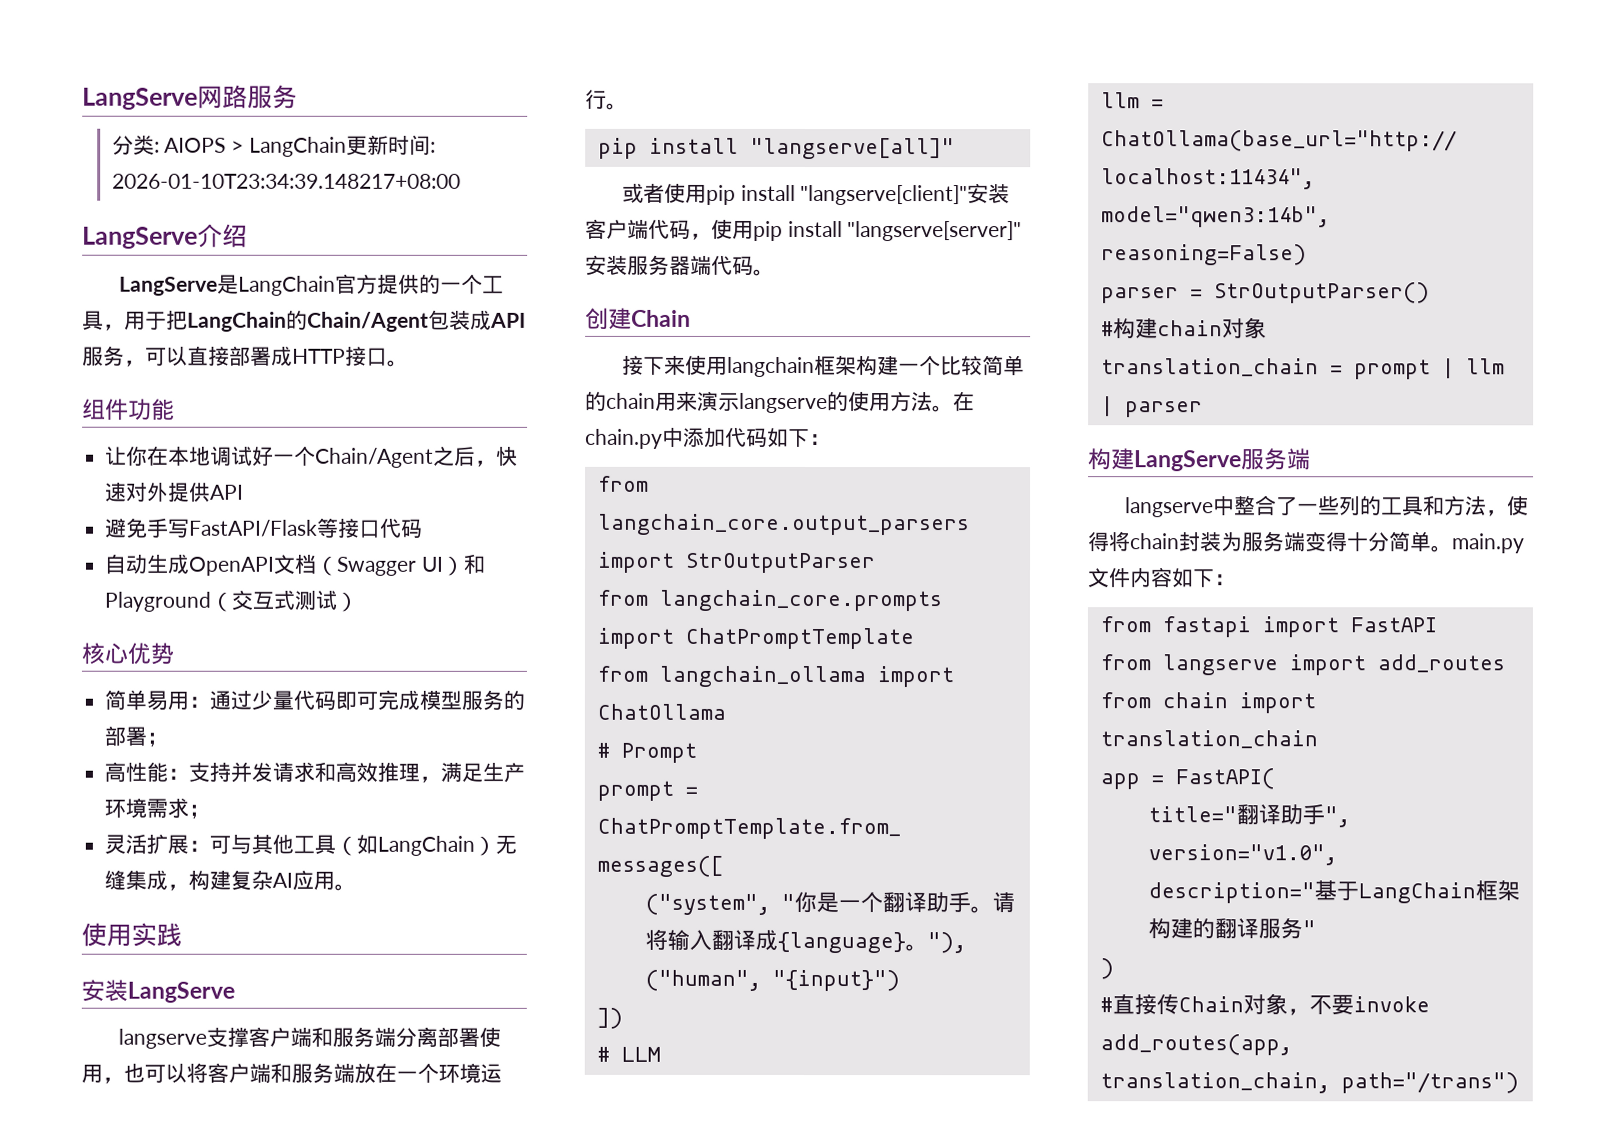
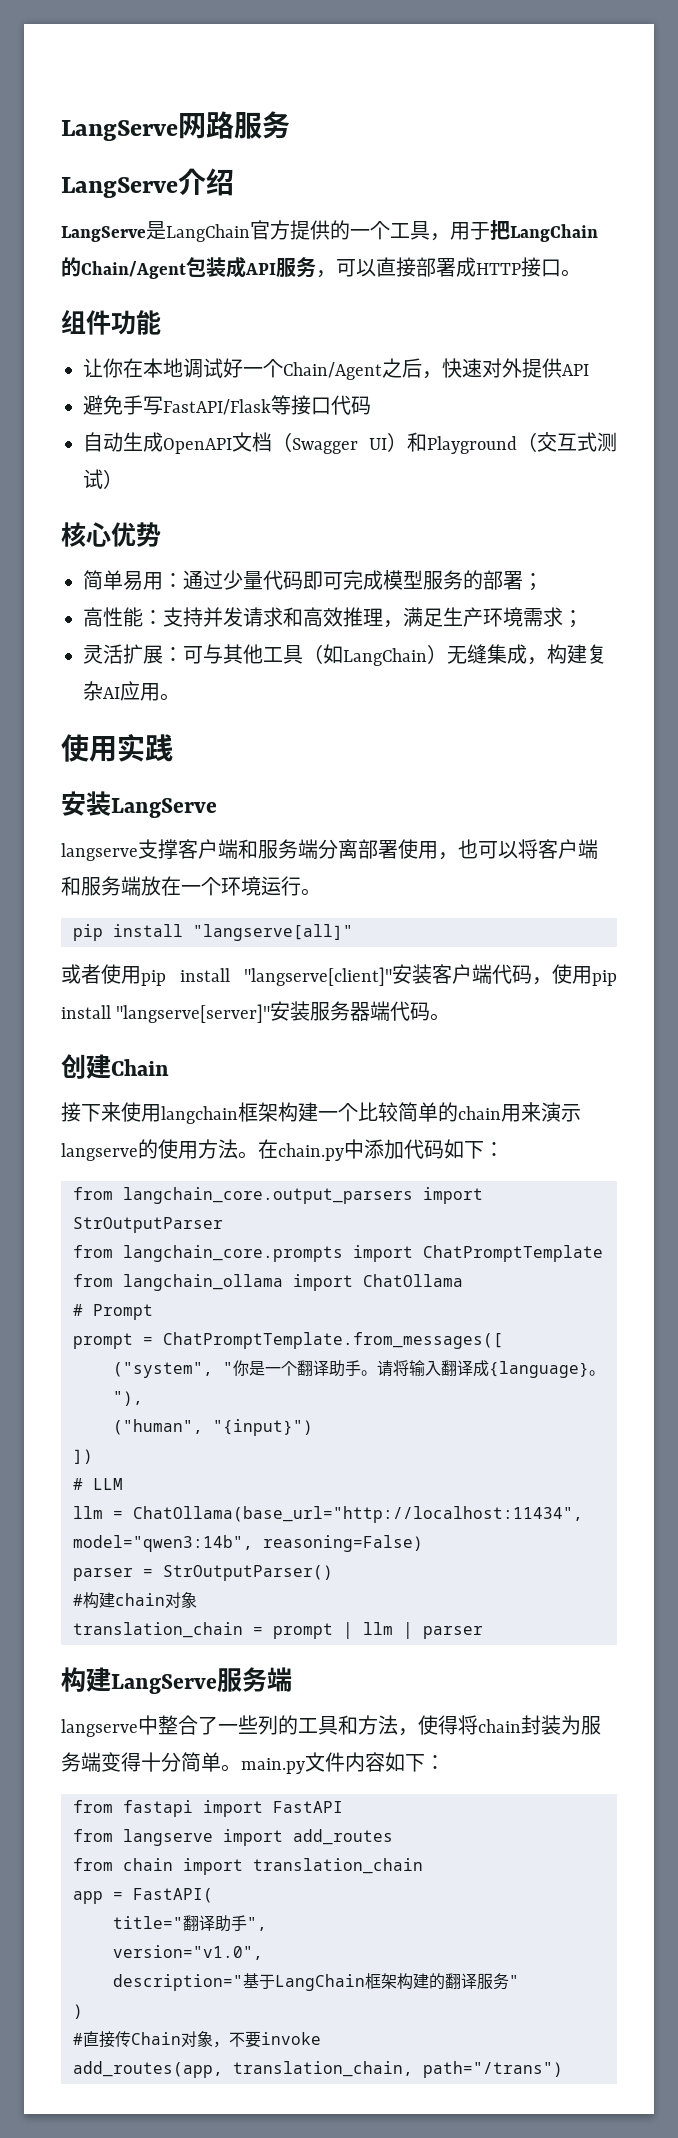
- 分类: AIOPS > LangChain更新时间: 2026-01-10T23:34:39.148217+08:00

